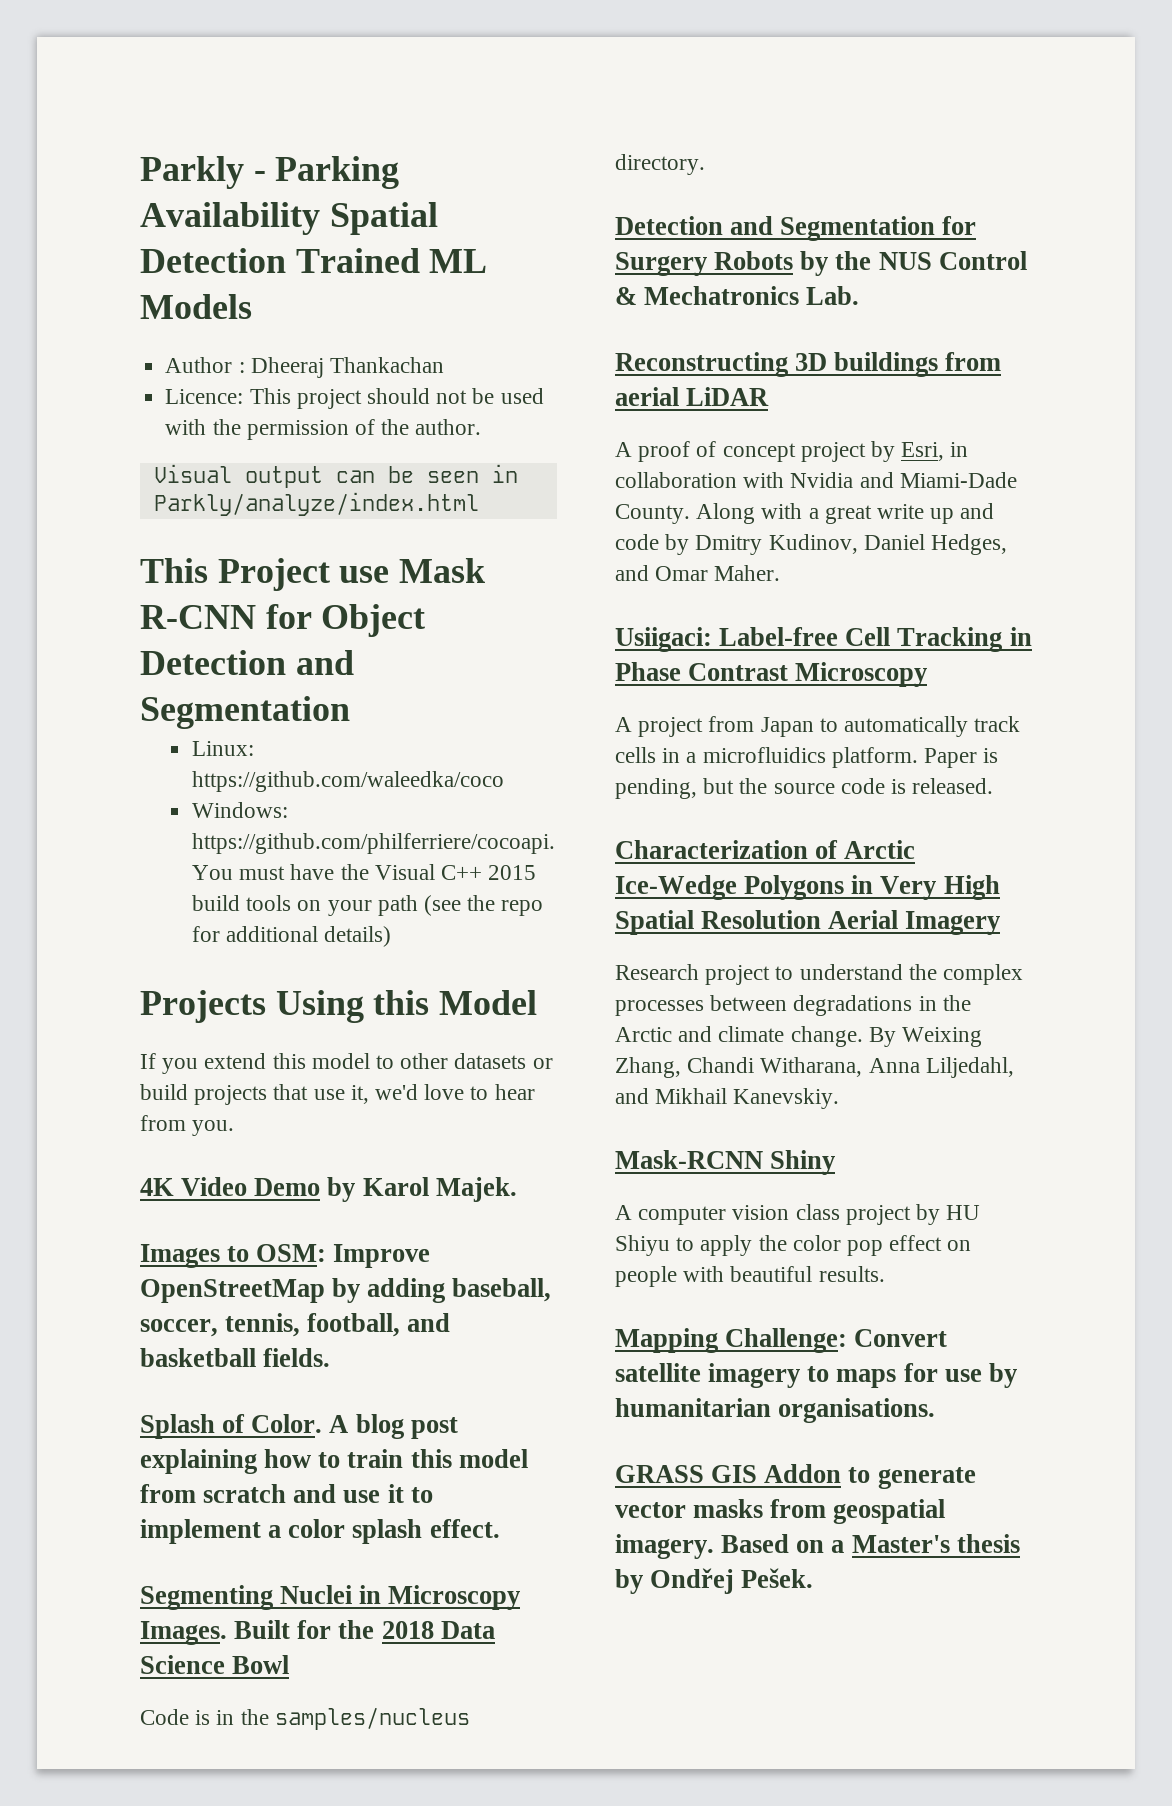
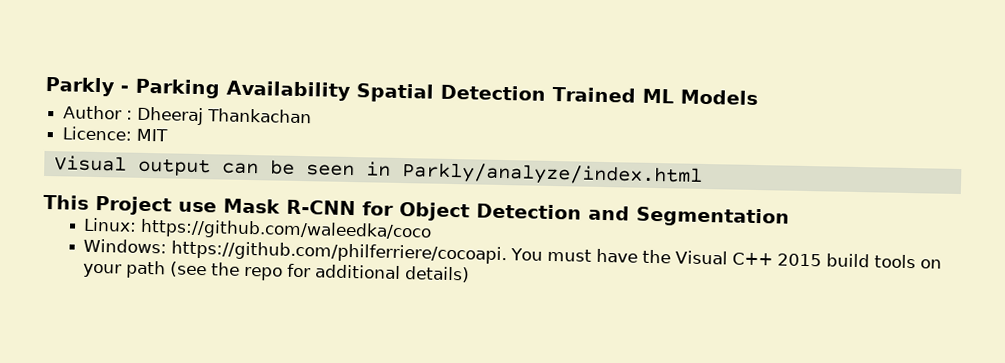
- Licence: This project should not be used with the permission of the author.
+ Licence: MIT
- Projects Using this Model
- If you extend this model to other datasets or build projects that use it, we'd love to hear from you.
- 4K Video Demo by Karol Majek.
- Images to OSM: Improve OpenStreetMap by adding baseball, soccer, tennis, football, and basketball fields.
- Splash of Color. A blog post explaining how to train this model from scratch and use it to implement a color splash effect.
- Segmenting Nuclei in Microscopy Images. Built for the 2018 Data Science Bowl
- Code is in the samples/nucleus directory.
- Detection and Segmentation for Surgery Robots by the NUS Control & Mechatronics Lab.
- Reconstructing 3D buildings from aerial LiDAR
- A proof of concept project by Esri, in collaboration with Nvidia and Miami-Dade County. Along with a great write up and code by Dmitry Kudinov, Daniel Hedges, and Omar Maher.
- Usiigaci: Label-free Cell Tracking in Phase Contrast Microscopy
- A project from Japan to automatically track cells in a microfluidics platform. Paper is pending, but the source code is released.
- Characterization of Arctic Ice-Wedge Polygons in Very High Spatial Resolution Aerial Imagery
- Research project to understand the complex processes between degradations in the Arctic and climate change. By Weixing Zhang, Chandi Witharana, Anna Liljedahl, and Mikhail Kanevskiy.
- Mask-RCNN Shiny
- A computer vision class project by HU Shiyu to apply the color pop effect on people with beautiful results.
- Mapping Challenge: Convert satellite imagery to maps for use by humanitarian organisations.
- GRASS GIS Addon to generate vector masks from geospatial imagery. Based on a Master's thesis by Ondřej Pešek.

